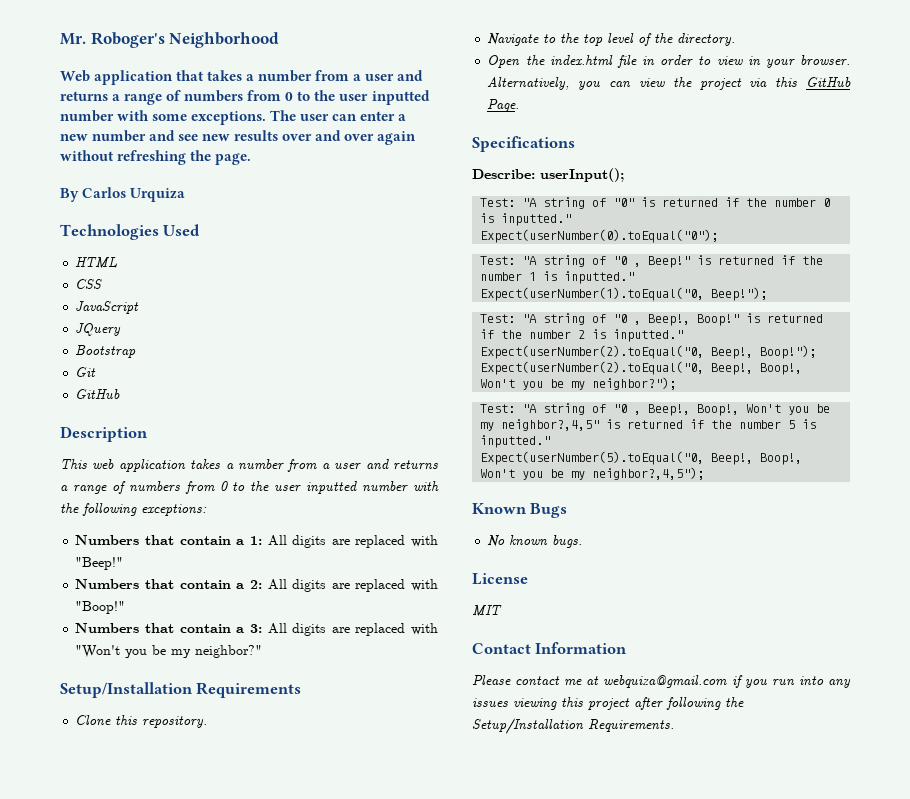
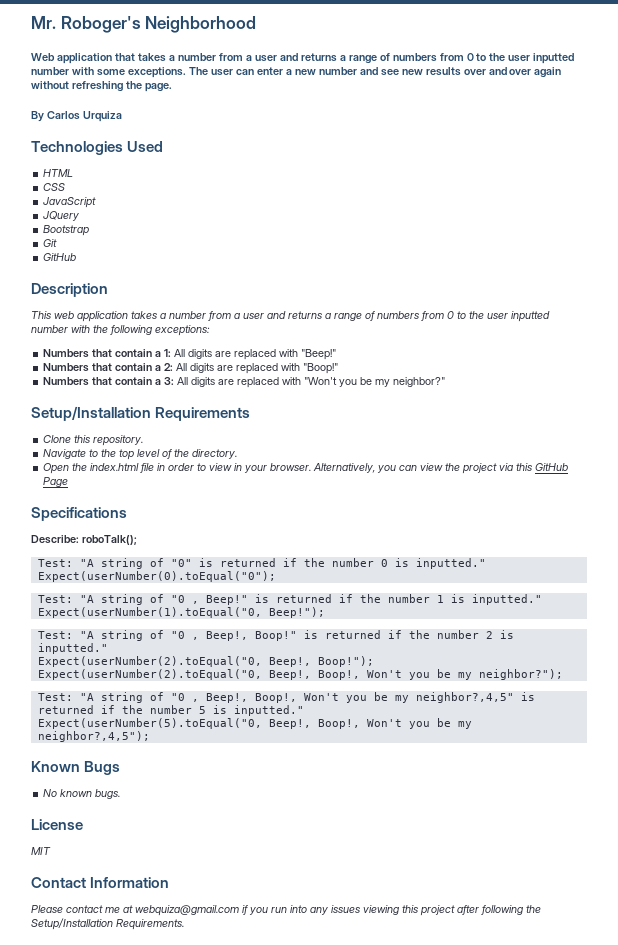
- Alternatively, you can view the project via this GitHub Page.
+ Alternatively, you can view the project via this GitHub Page
- Describe: userInput();
+ Describe: roboTalk();

